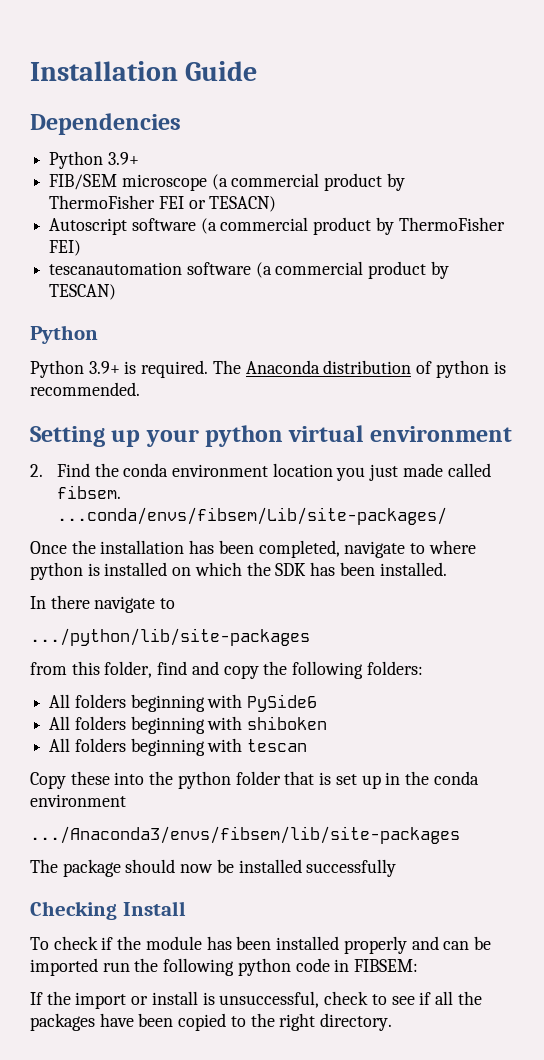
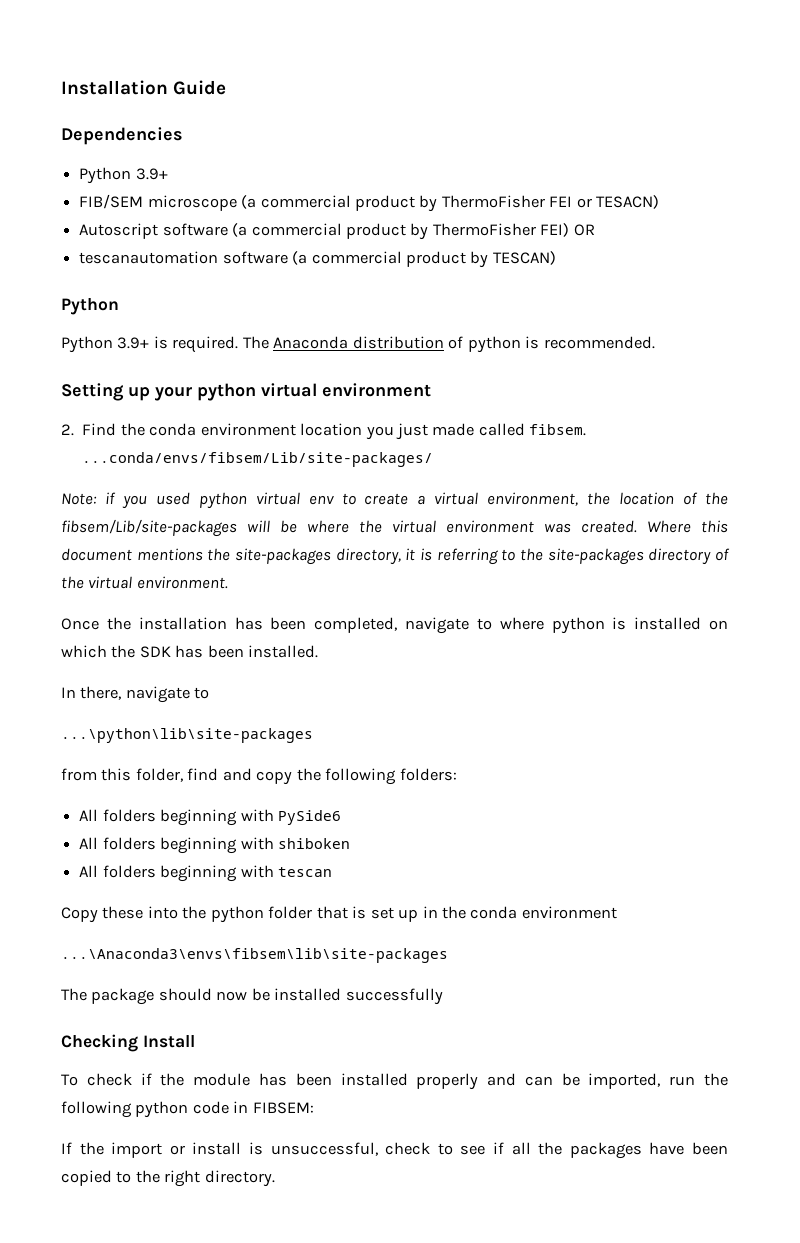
- Autoscript software (a commercial product by ThermoFisher FEI)
+ Autoscript software (a commercial product by ThermoFisher FEI) OR
+ Note: if you used python virtual env to create a virtual environment, the location of the fibsem/Lib/site-packages will be where the virtual environment was created. Where this document mentions the site-packages directory, it is referring to the site-packages directory of the virtual environment.
- In there navigate to
+ In there, navigate to
- .../python/lib/site-packages
+ ...\python\lib\site-packages
- .../Anaconda3/envs/fibsem/lib/site-packages
+ ...\Anaconda3\envs\fibsem\lib\site-packages
- To check if the module has been installed properly and can be imported run the following python code in FIBSEM:
+ To check if the module has been installed properly and can be imported, run the following python code in FIBSEM:

